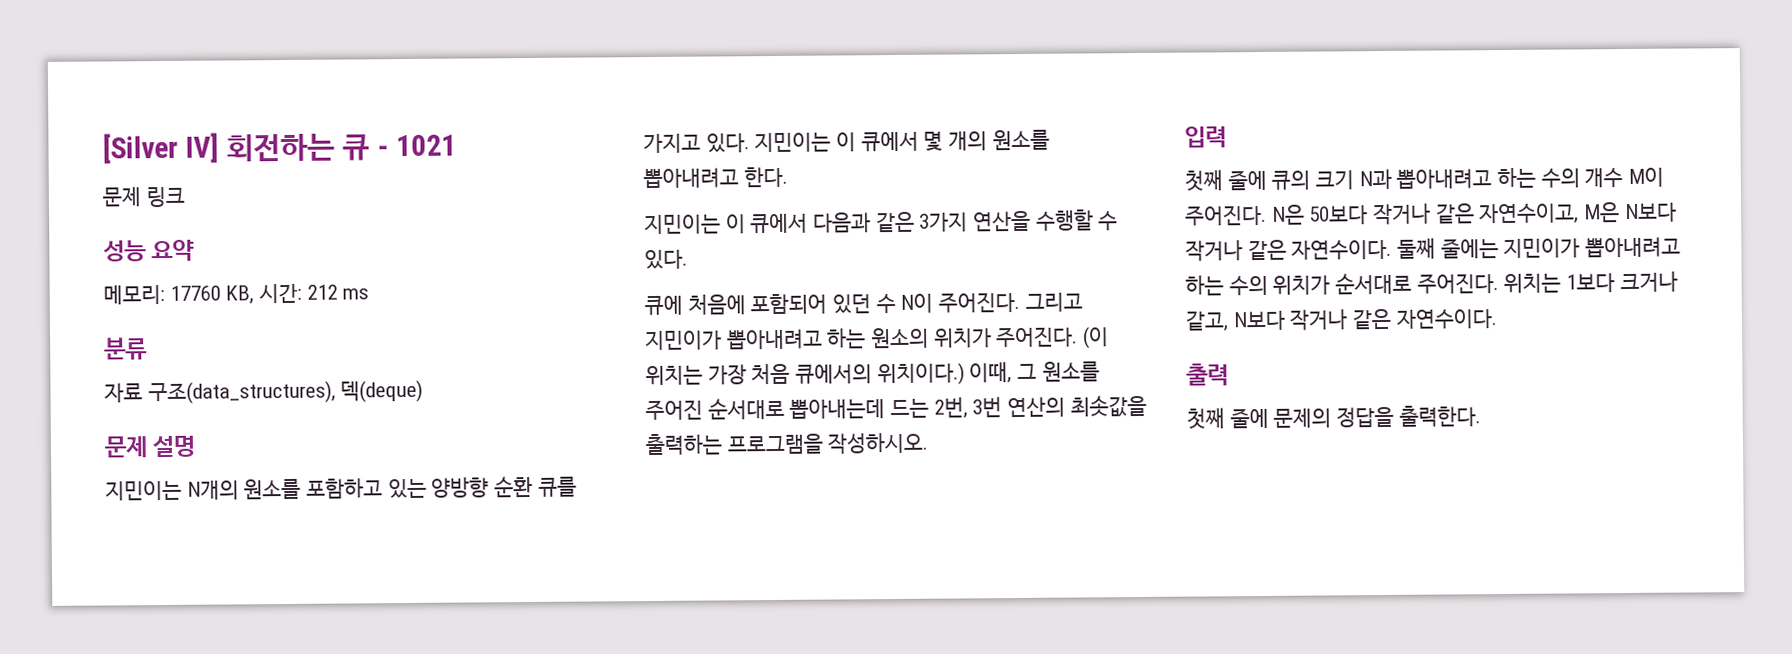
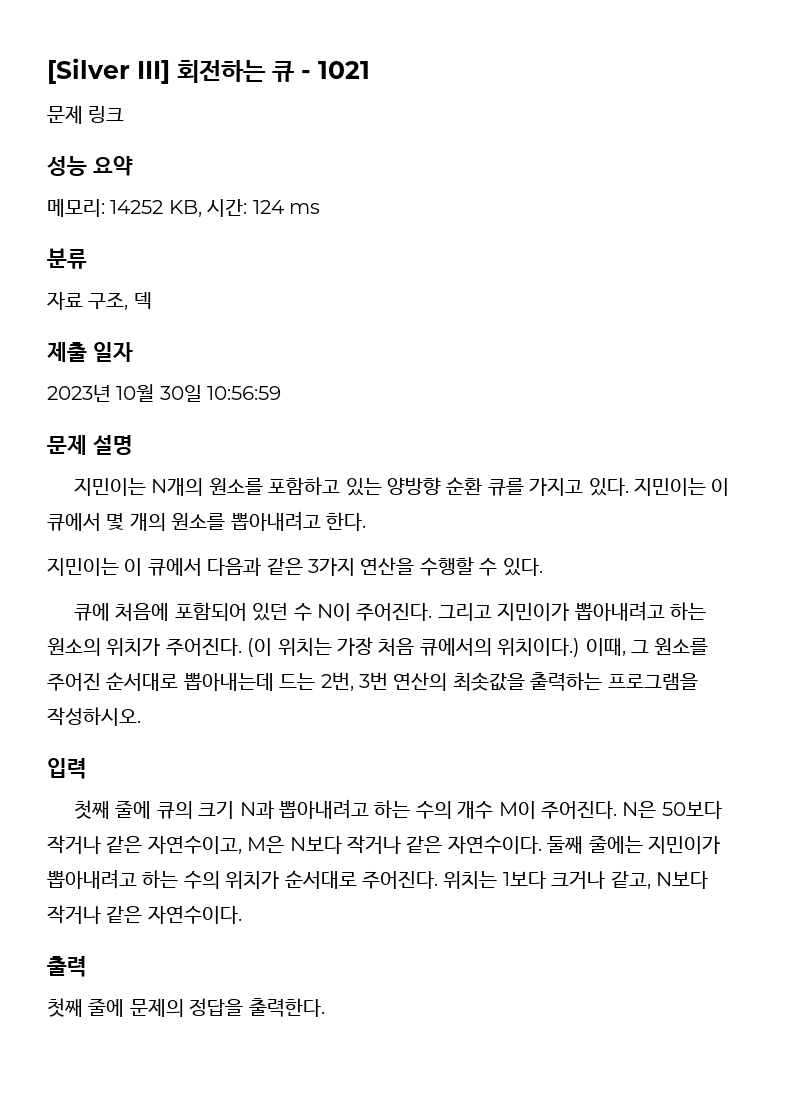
- [Silver IV] 회전하는 큐 - 1021
+ [Silver III] 회전하는 큐 - 1021
- 메모리: 17760 KB, 시간: 212 ms
+ 메모리: 14252 KB, 시간: 124 ms
- 자료 구조(data_structures), 덱(deque)
+ 자료 구조, 덱
+ 제출 일자
+ 2023년 10월 30일 10:56:59

